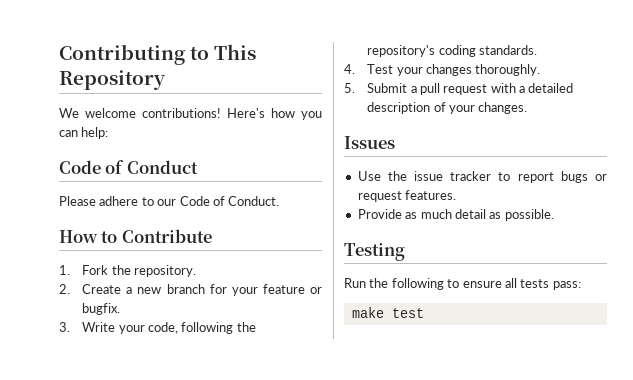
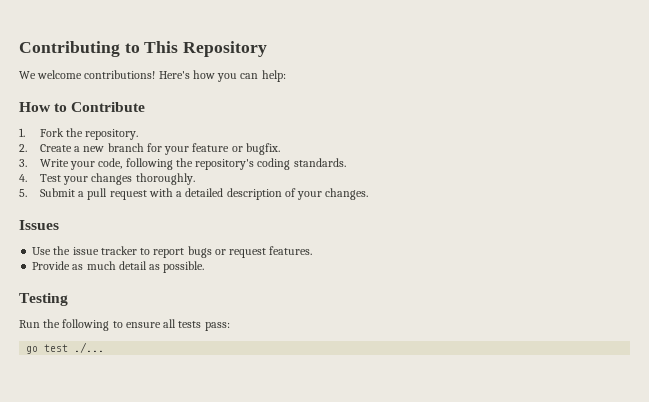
- Code of Conduct
- Please adhere to our Code of Conduct.
- make test
+ go test ./...

